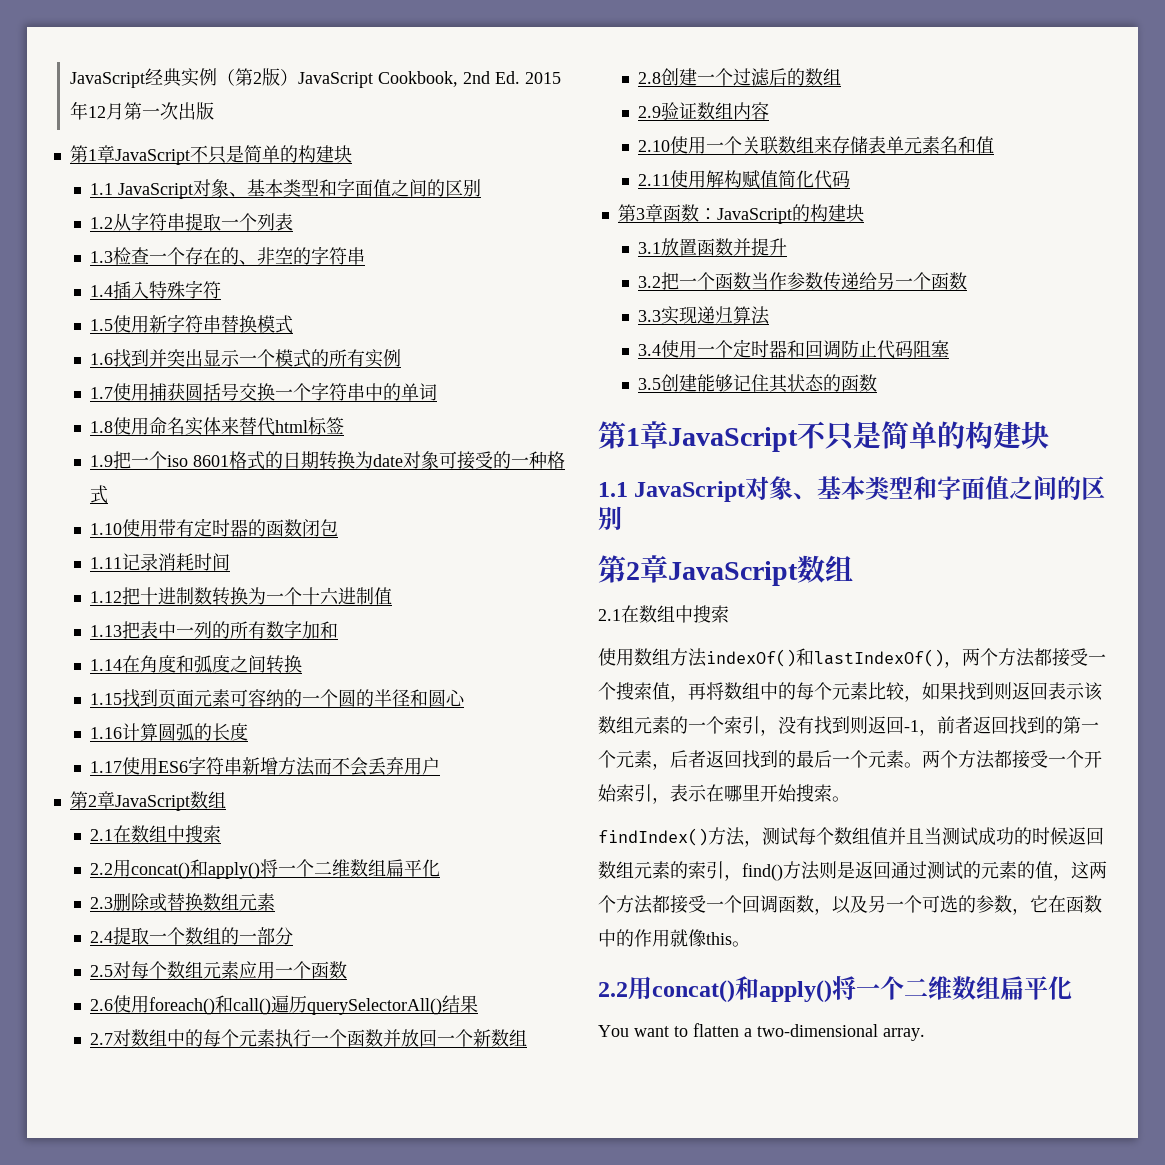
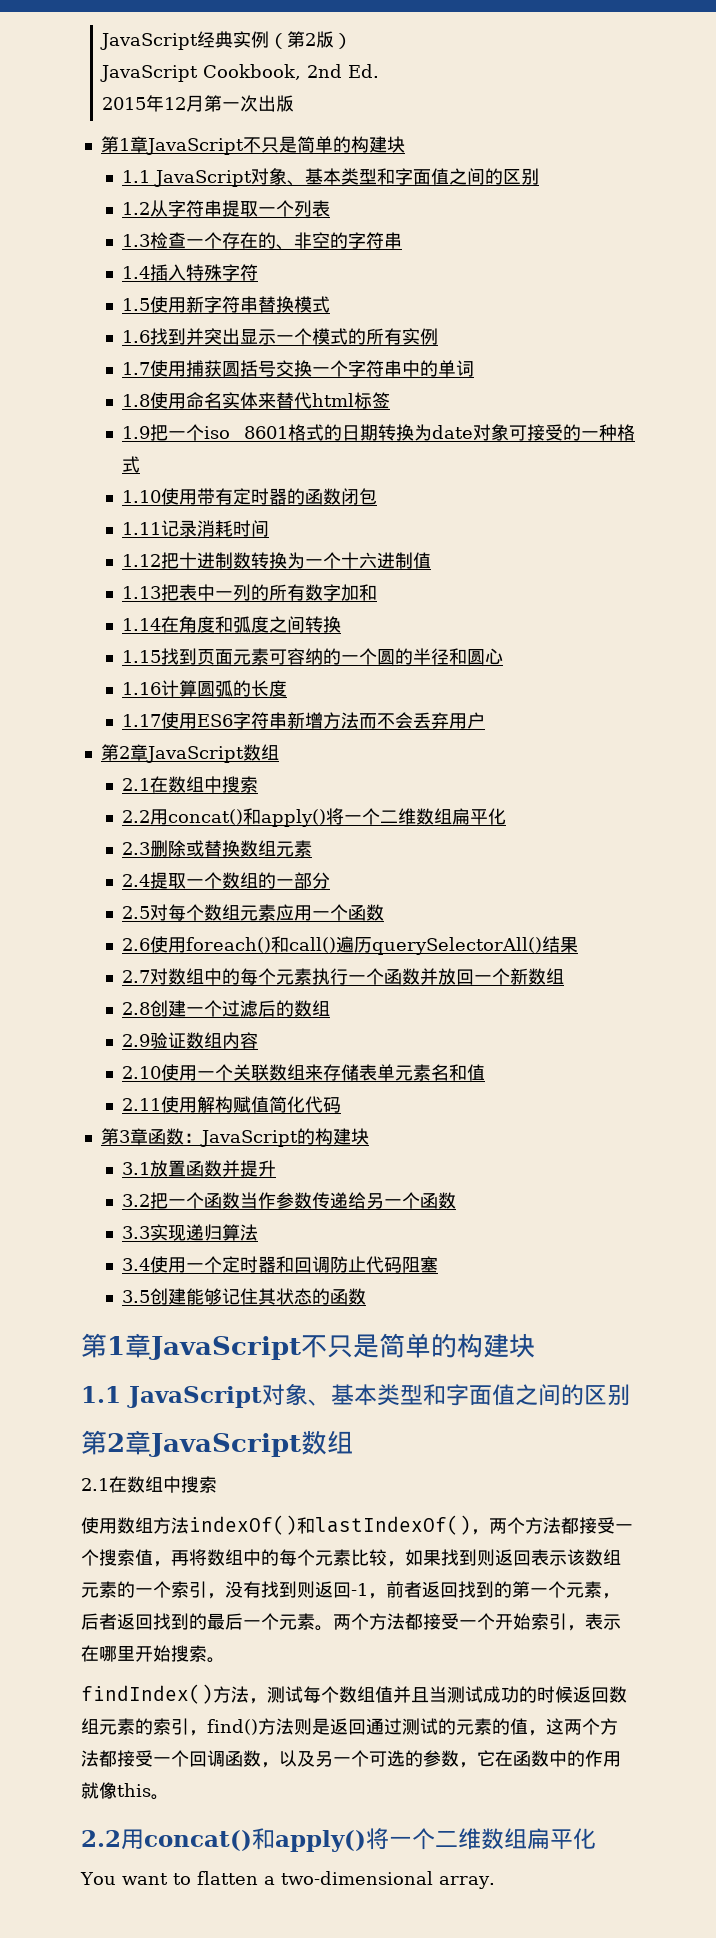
- JavaScript经典实例（第2版）JavaScript Cookbook, 2nd Ed. 2015年12月第一次出版
+ JavaScript经典实例（第2版）
+ JavaScript Cookbook, 2nd Ed.
+ 2015年12月第一次出版

